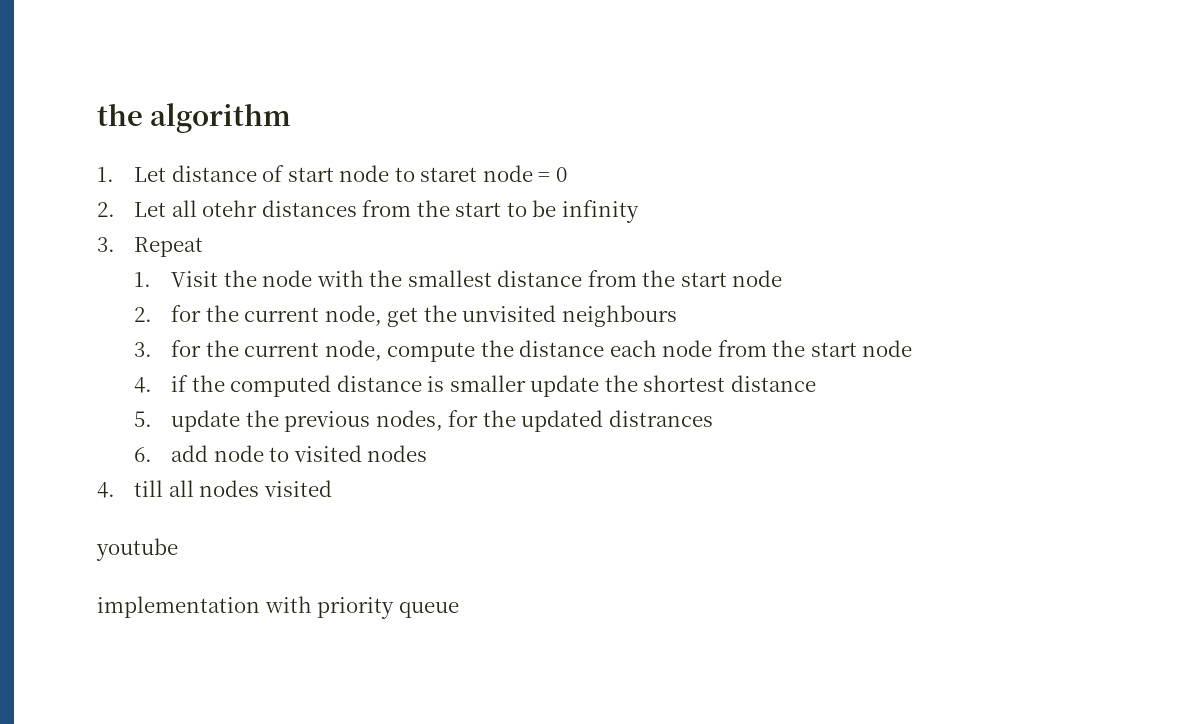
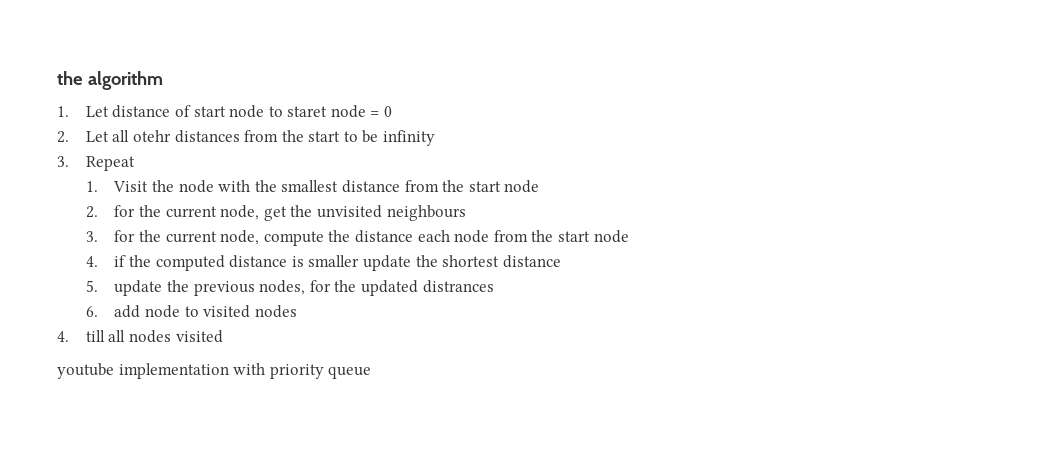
- youtube
- implementation with priority queue
+ youtube implementation with priority queue

